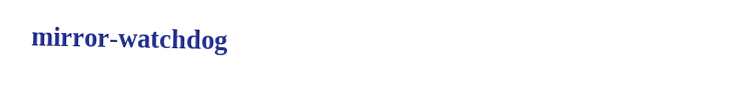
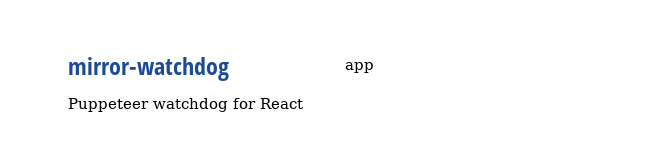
+ Puppeteer watchdog for React app

